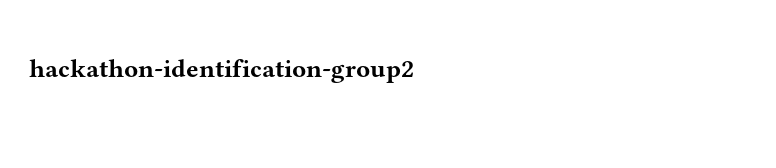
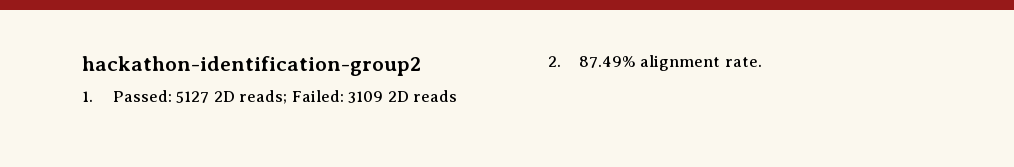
+ 1. Passed: 5127 2D reads; Failed: 3109 2D reads
+ 2. 87.49% alignment rate.

